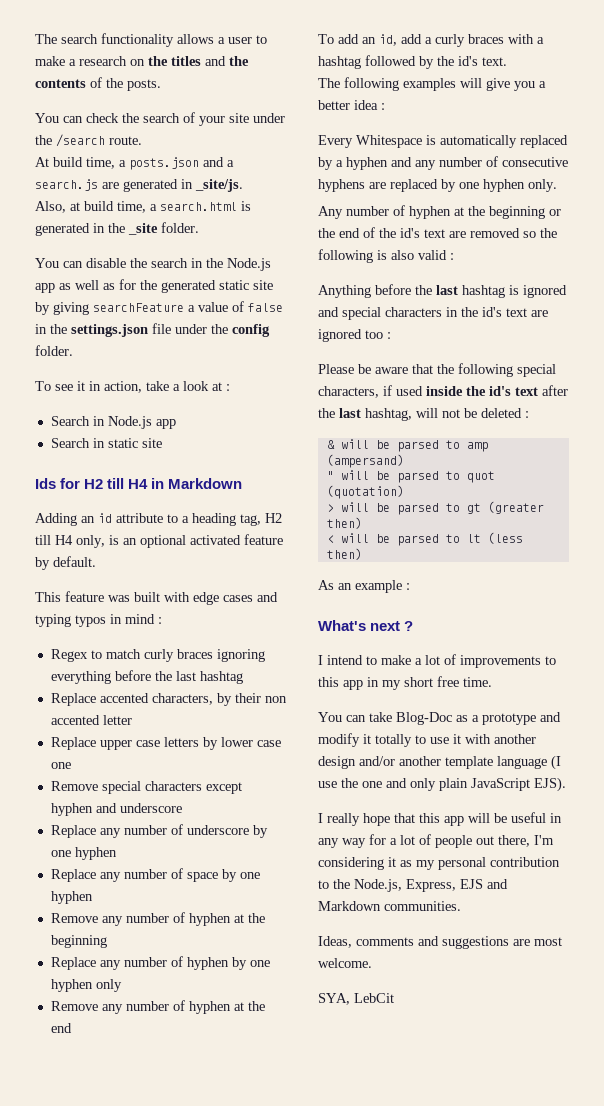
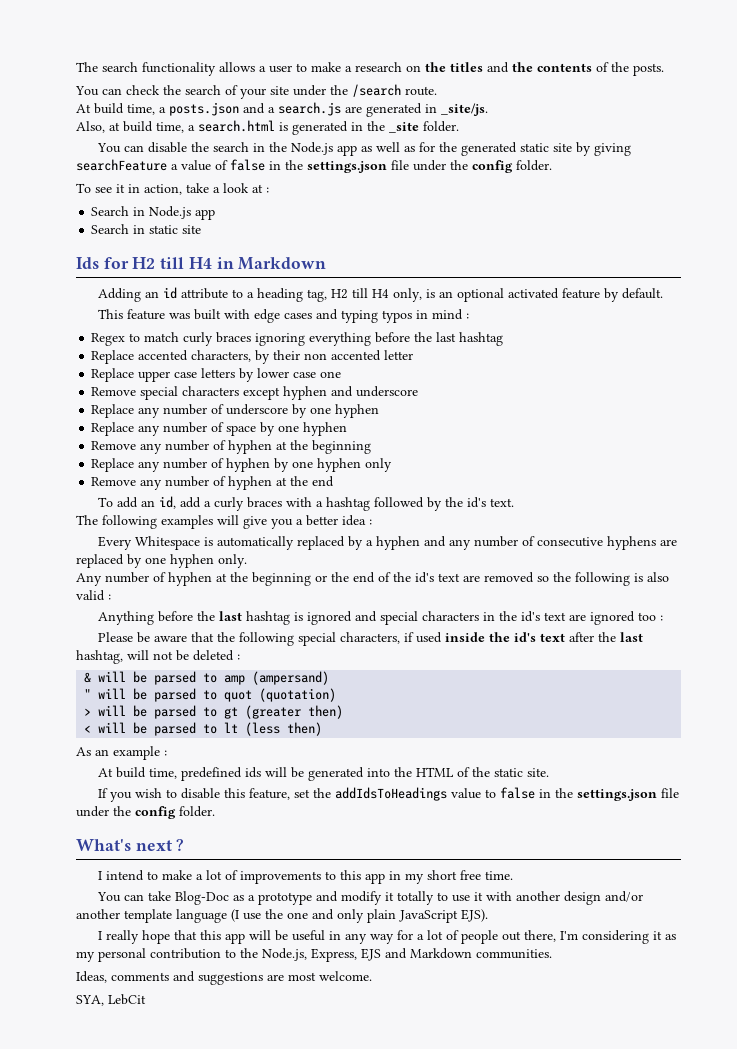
+ At build time, predefined ids will be generated into the HTML of the static site.
+ If you wish to disable this feature, set the addIdsToHeadings value to false in the settings.json file under the config folder.

